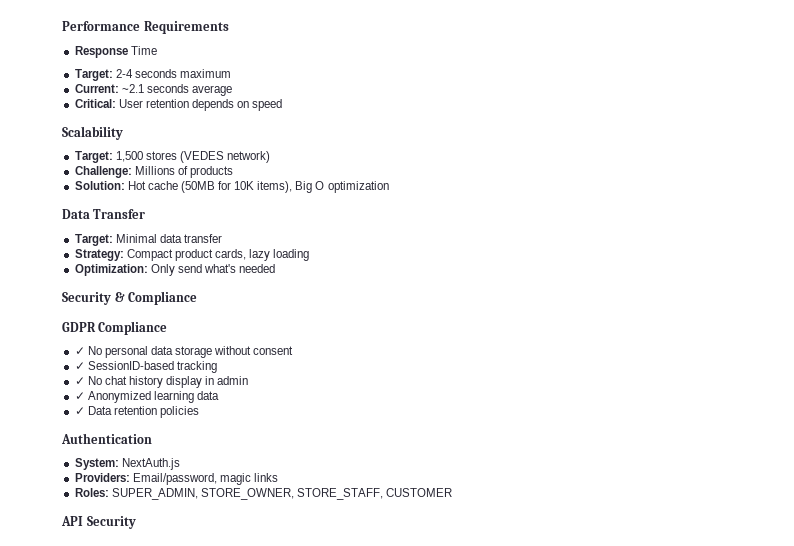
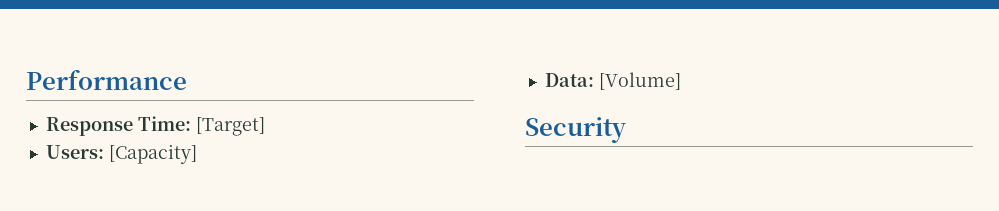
- Performance Requirements
+ Performance
- Response Time
- Target: 2-4 seconds maximum
- Current: ~2.1 seconds average
- Critical: User retention depends on speed
- Scalability
- Target: 1,500 stores (VEDES network)
- Challenge: Millions of products
- Solution: Hot cache (50MB for 10K items), Big O optimization
- Data Transfer
- Target: Minimal data transfer
- Strategy: Compact product cards, lazy loading
- Optimization: Only send what's needed
- Security & Compliance
- GDPR Compliance
- ✓ No personal data storage without consent
- ✓ SessionID-based tracking
- ✓ No chat history display in admin
- ✓ Anonymized learning data
- ✓ Data retention policies
- Authentication
- System: NextAuth.js
- Providers: Email/password, magic links
- Roles: SUPER_ADMIN, STORE_OWNER, STORE_STAFF, CUSTOMER
- API Security
+ Response Time: [Target]
+ Users: [Capacity]
+ Data: [Volume]
+ Security

